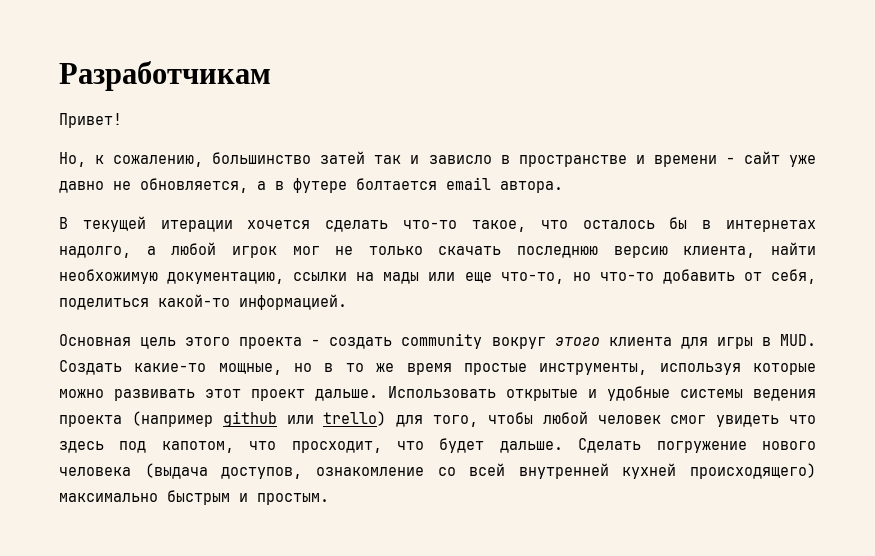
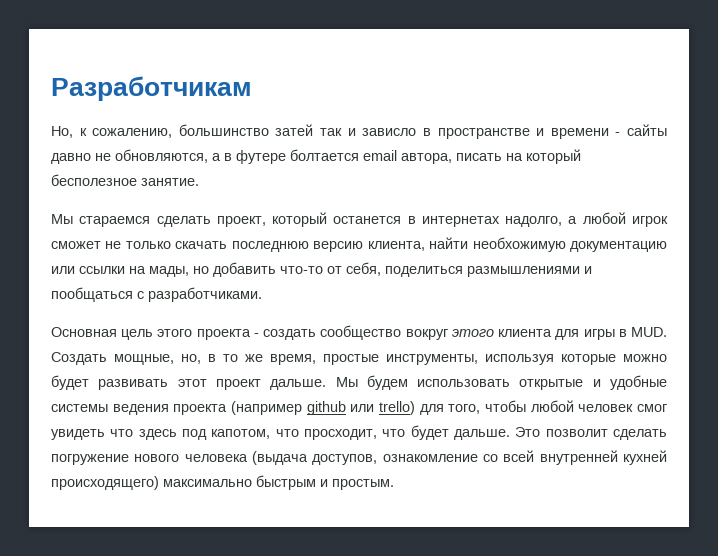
- Привет!
- Но, к сожалению, большинство затей так и зависло в пространстве и времени - сайт уже давно не обновляется, а в футере болтается email автора.
- В текущей итерации хочется сделать что-то такое, что осталось бы в интернетах надолго, а любой игрок мог не только скачать последнюю версию клиента, найти необхожимую документацию, ссылки на мады или еще что-то, но что-то добавить от себя, поделиться какой-то информацией.
+ Но, к сожалению, большинство затей так и зависло в пространстве и времени - сайты давно не обновляются, а в футере болтается email автора, писать на который бесполезное занятие.
+ Мы стараемся сделать проект, который останется в интернетах надолго, а любой игрок сможет не только скачать последнюю версию клиента, найти необхожимую документацию или ссылки на мады, но добавить что-то от себя, поделиться размышлениями и пообщаться с разработчиками.
- Основная цель этого проекта - создать community вокруг этого клиента для игры в MUD. Создать какие-то мощные, но в то же время простые инструменты, используя которые можно развивать этот проект дальше.
+ Основная цель этого проекта - создать сообщество вокруг этого клиента для игры в MUD. Создать мощные, но, в то же время, простые инструменты, используя которые можно будет развивать этот проект дальше.
- Использовать открытые и удобные системы ведения проекта (например github или trello) для того, чтобы любой человек смог увидеть что здесь под капотом, что просходит, что будет дальше.
+ Мы будем использовать открытые и удобные системы ведения проекта (например github или trello) для того, чтобы любой человек смог увидеть что здесь под капотом, что просходит, что будет дальше.
- Сделать погружение нового человека (выдача доступов, ознакомление со всей внутренней кухней происходящего) максимально быстрым и простым.
+ Это позволит сделать погружение нового человека (выдача доступов, ознакомление со всей внутренней кухней происходящего) максимально быстрым и простым.

